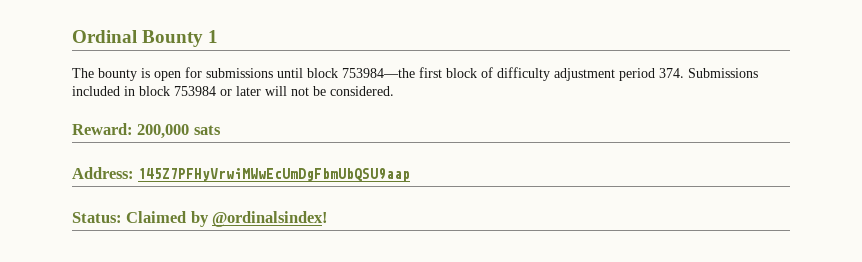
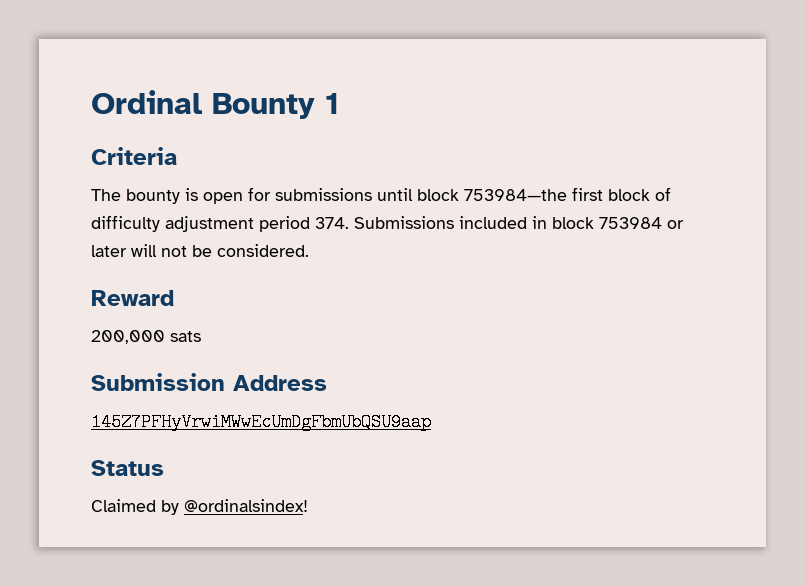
+ Criteria
- Reward: 200,000 sats
+ Reward
+ 200,000 sats
- Address: 145Z7PFHyVrwiMWwEcUmDgFbmUbQSU9aap
+ Submission Address
+ 145Z7PFHyVrwiMWwEcUmDgFbmUbQSU9aap
- Status: Claimed by @ordinalsindex!
+ Status
+ Claimed by @ordinalsindex!

